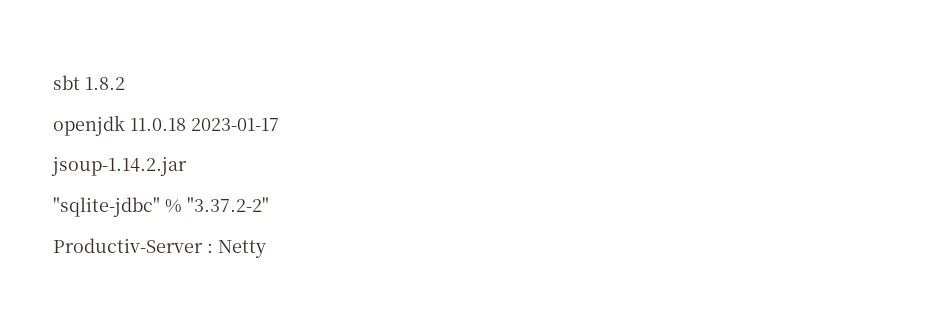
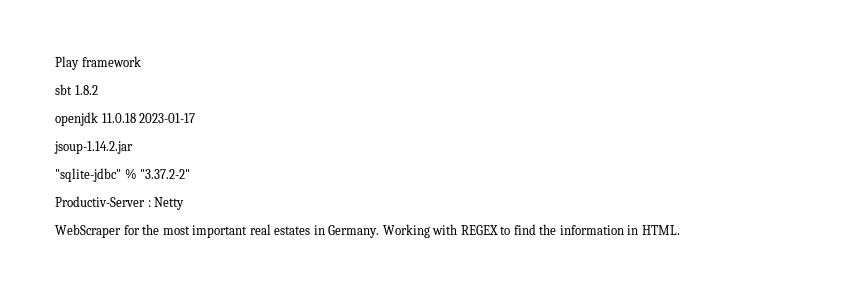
+ Play framework
+ WebScraper for the most important real estates in Germany. Working with REGEX to find the information in HTML.

